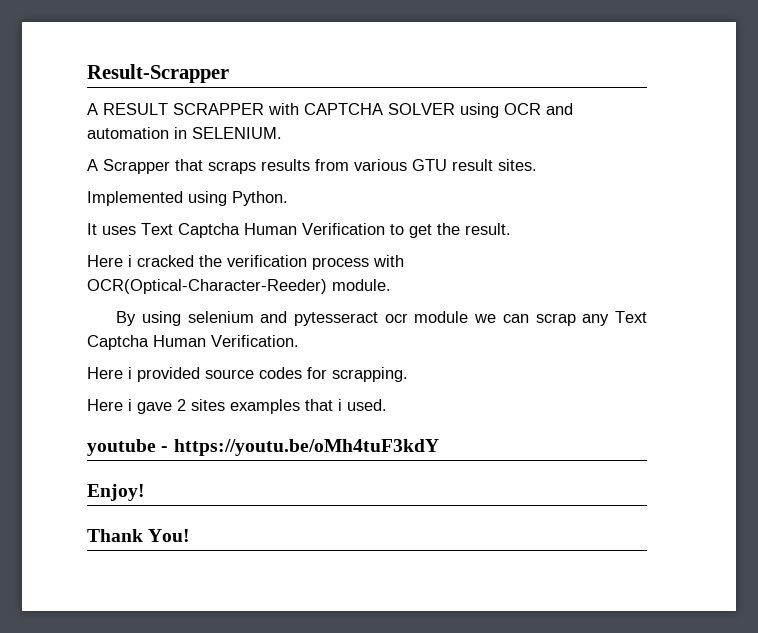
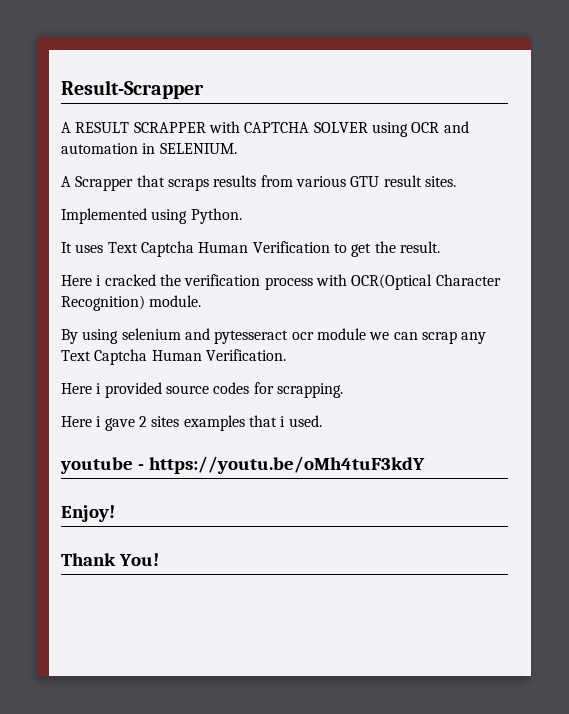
- Here i cracked the verification process with OCR(Optical-Character-Reeder) module.
+ Here i cracked the verification process with OCR(Optical Character Recognition) module.

